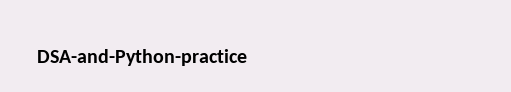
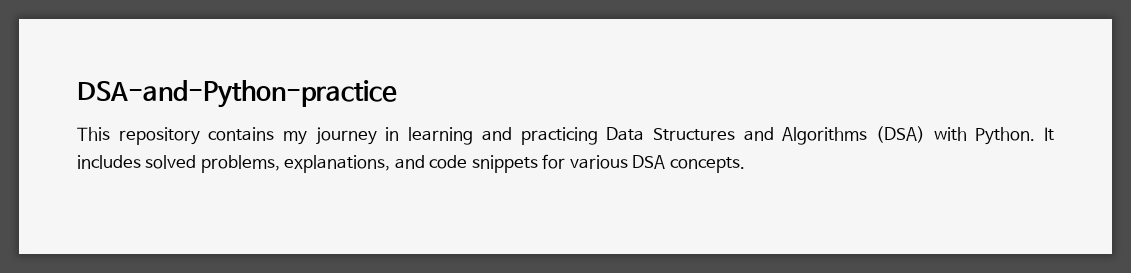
+ This repository contains my journey in learning and practicing Data Structures and Algorithms (DSA) with Python. It includes solved problems, explanations, and code snippets for various DSA concepts.

